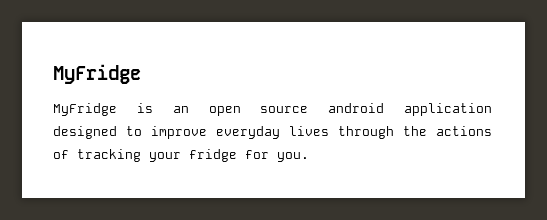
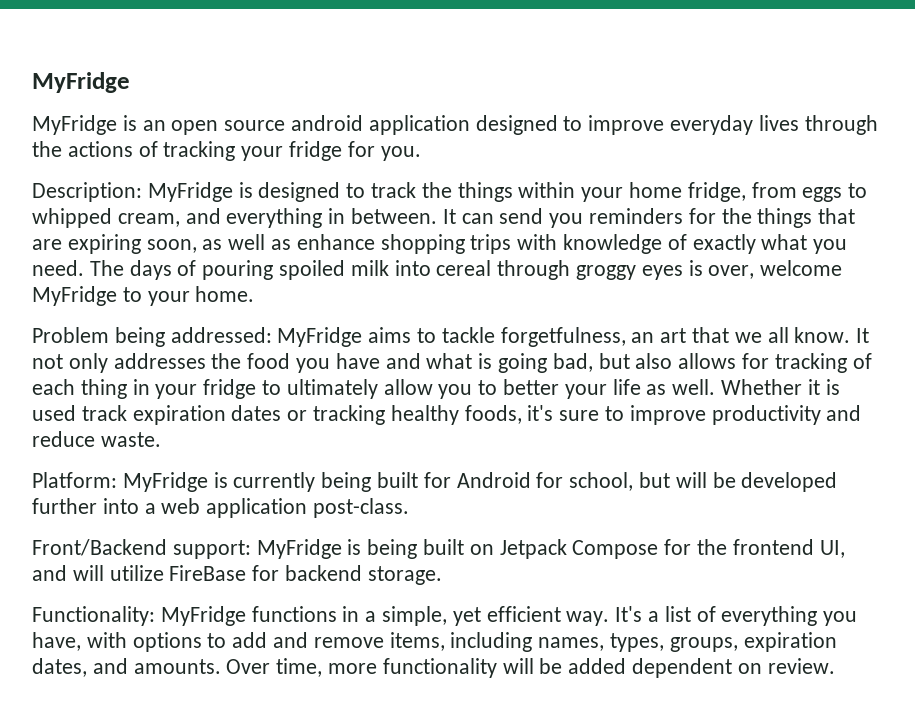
+ Description: MyFridge is designed to track the things within your home fridge, from eggs to whipped cream, and everything in between. It can send you reminders for the things that are expiring soon, as well as enhance shopping trips with knowledge of exactly what you need. The days of pouring spoiled milk into cereal through groggy eyes is over, welcome MyFridge to your home.
+ Problem being addressed: MyFridge aims to tackle forgetfulness, an art that we all know. It not only addresses the food you have and what is going bad, but also allows for tracking of each thing in your fridge to ultimately allow you to better your life as well. Whether it is used track expiration dates or tracking healthy foods, it's sure to improve productivity and reduce waste.
+ Platform: MyFridge is currently being built for Android for school, but will be developed further into a web application post-class.
+ Front/Backend support: MyFridge is being built on Jetpack Compose for the frontend UI, and will utilize FireBase for backend storage.
+ Functionality: MyFridge functions in a simple, yet efficient way. It's a list of everything you have, with options to add and remove items, including names, types, groups, expiration dates, and amounts. Over time, more functionality will be added dependent on review.

